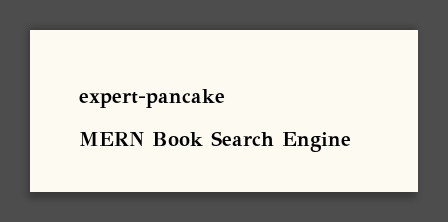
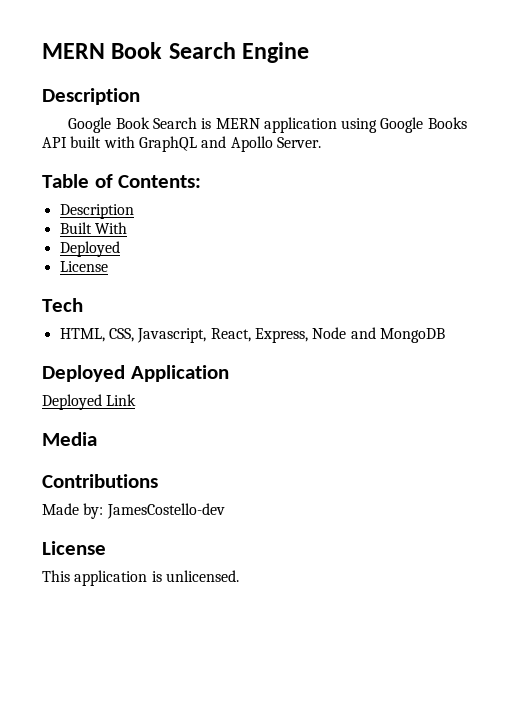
- expert-pancake
  MERN Book Search Engine
+ Description
+ Google Book Search is MERN application using Google Books API built with GraphQL and Apollo Server.
+ Table of Contents:
+ Description
+ Built With
+ Deployed
+ License
+ Tech
+ HTML, CSS, Javascript, React, Express, Node and MongoDB
+ Deployed Application
+ Deployed Link
+ Media
+ Contributions
+ Made by: JamesCostello-dev
+ License
+ This application is unlicensed.

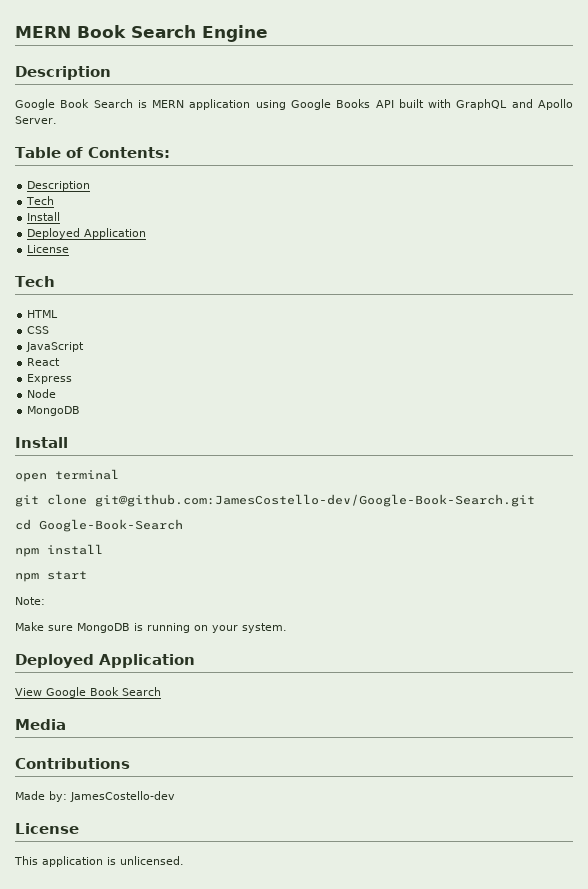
  Table of Contents:
  Description
- Built With
- Deployed
+ Tech
+ Install
+ Deployed Application
- HTML, CSS, Javascript, React, Express, Node and MongoDB
+ HTML
+ CSS
+ JavaScript
+ React
+ Express
+ Node
+ MongoDB
+ Install
+ open terminal
+ git clone git@github.com:JamesCostello-dev/Google-Book-Search.git
+ cd Google-Book-Search
+ npm install
+ npm start
+ Note:
+ Make sure MongoDB is running on your system.
  Deployed Application
- Deployed Link
+ View Google Book Search

